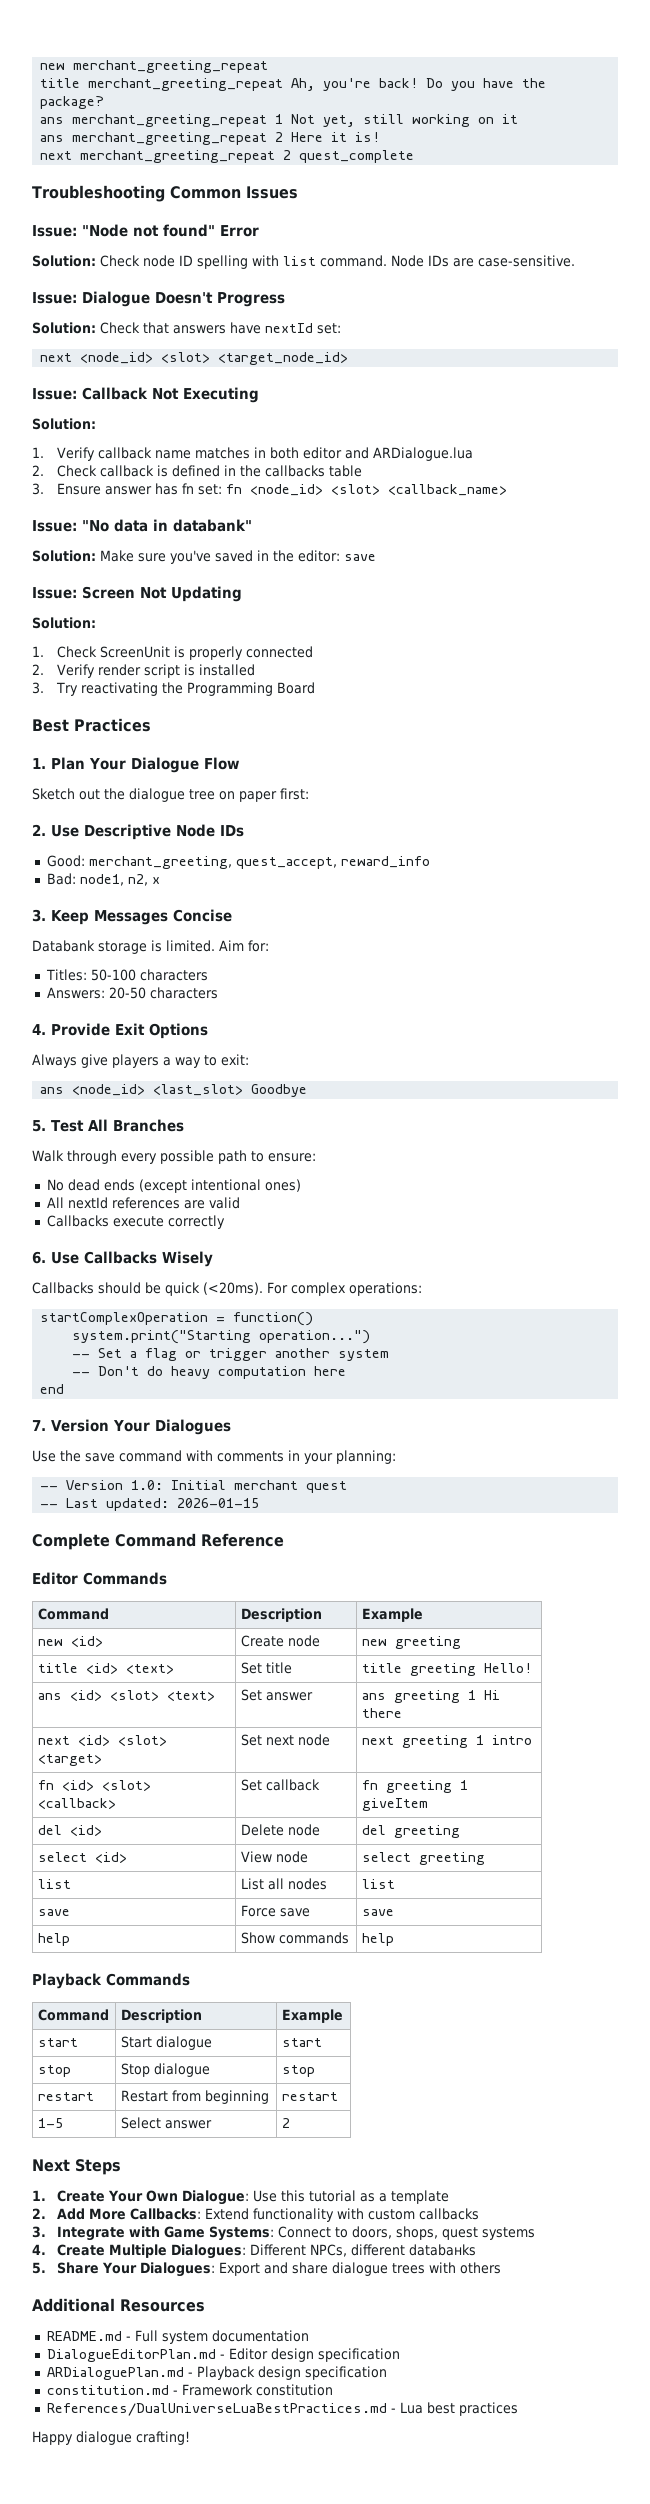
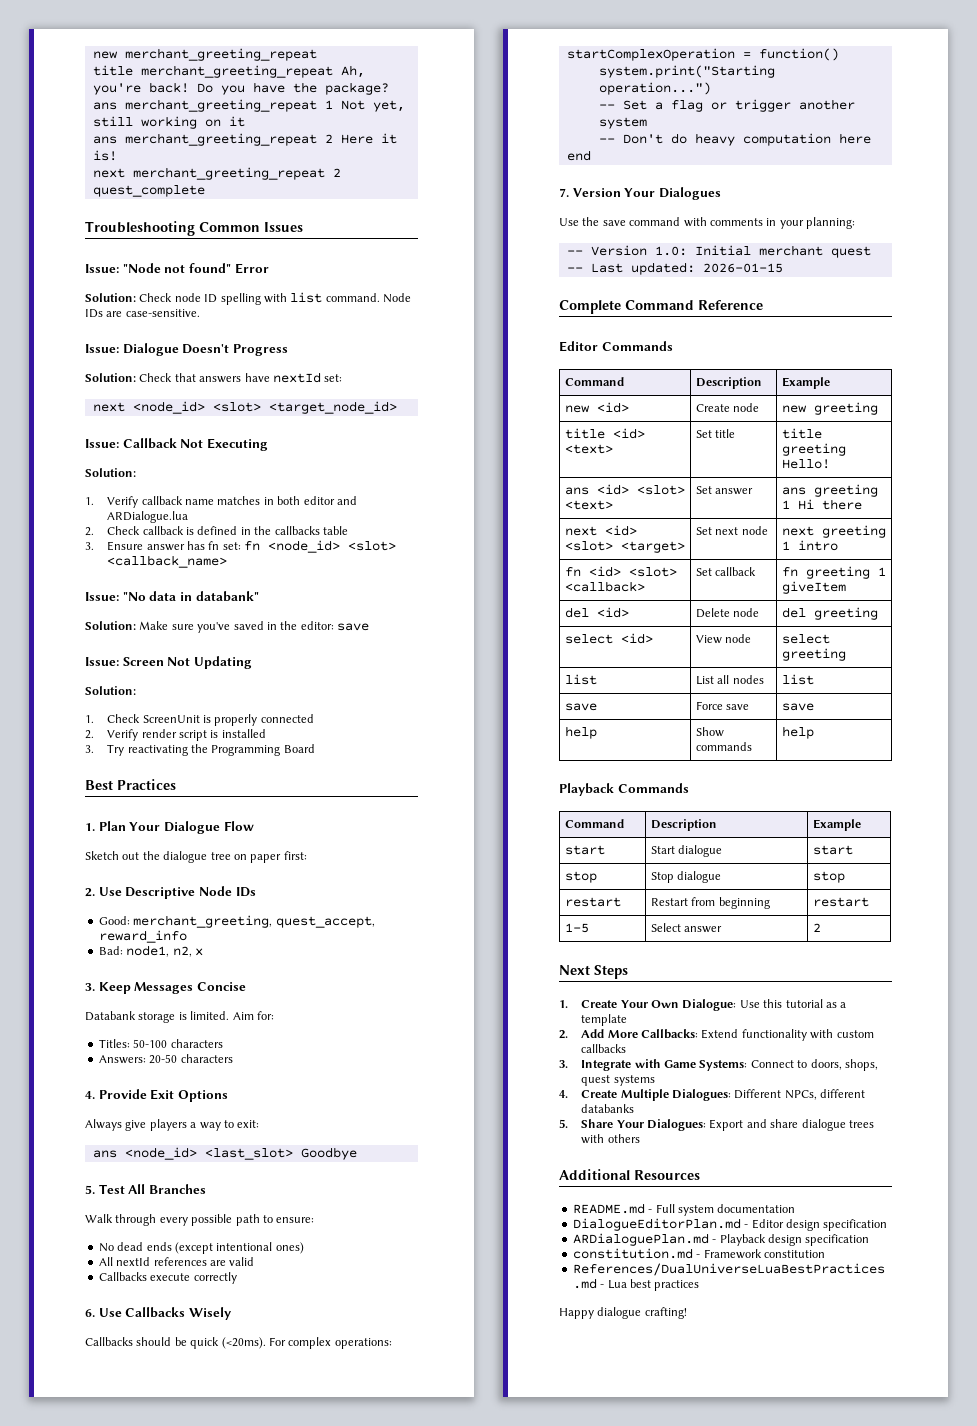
- 4. Create Multiple Dialogues: Different NPCs, different databанks
+ 4. Create Multiple Dialogues: Different NPCs, different databanks

